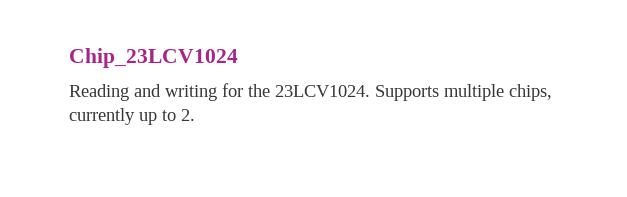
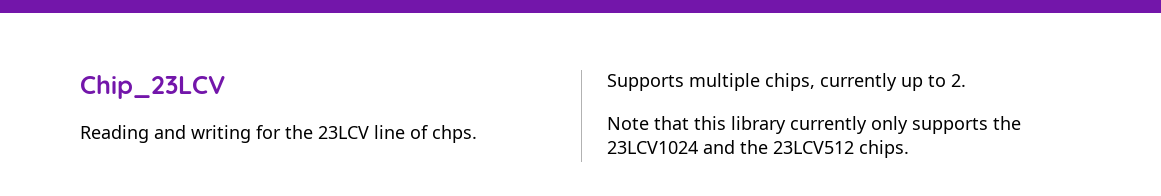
- Chip_23LCV1024
+ Chip_23LCV
- Reading and writing for the 23LCV1024.
+ Reading and writing for the 23LCV line of chps.
+ Note that this library currently only supports the 23LCV1024 and the 23LCV512 chips.

